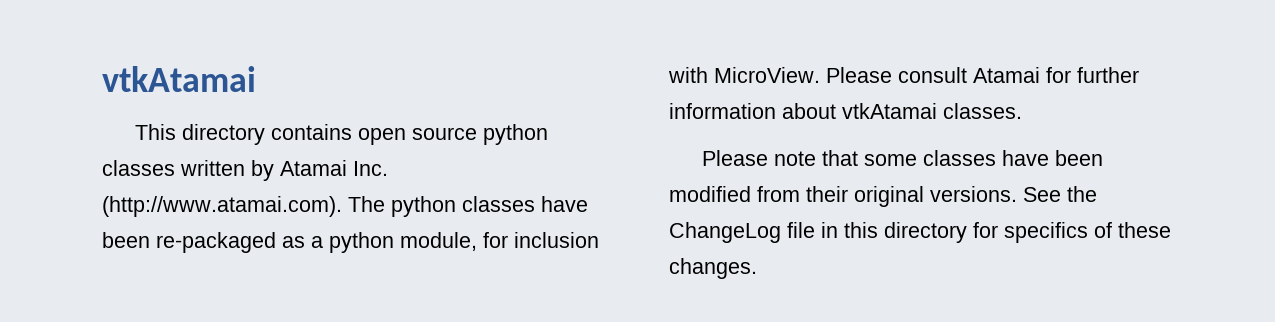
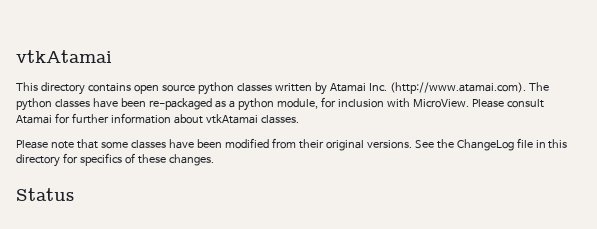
+ Status

